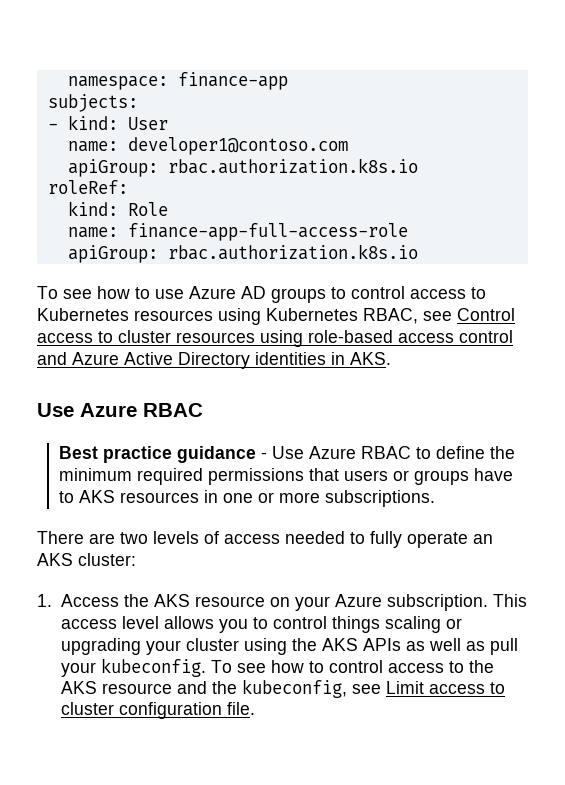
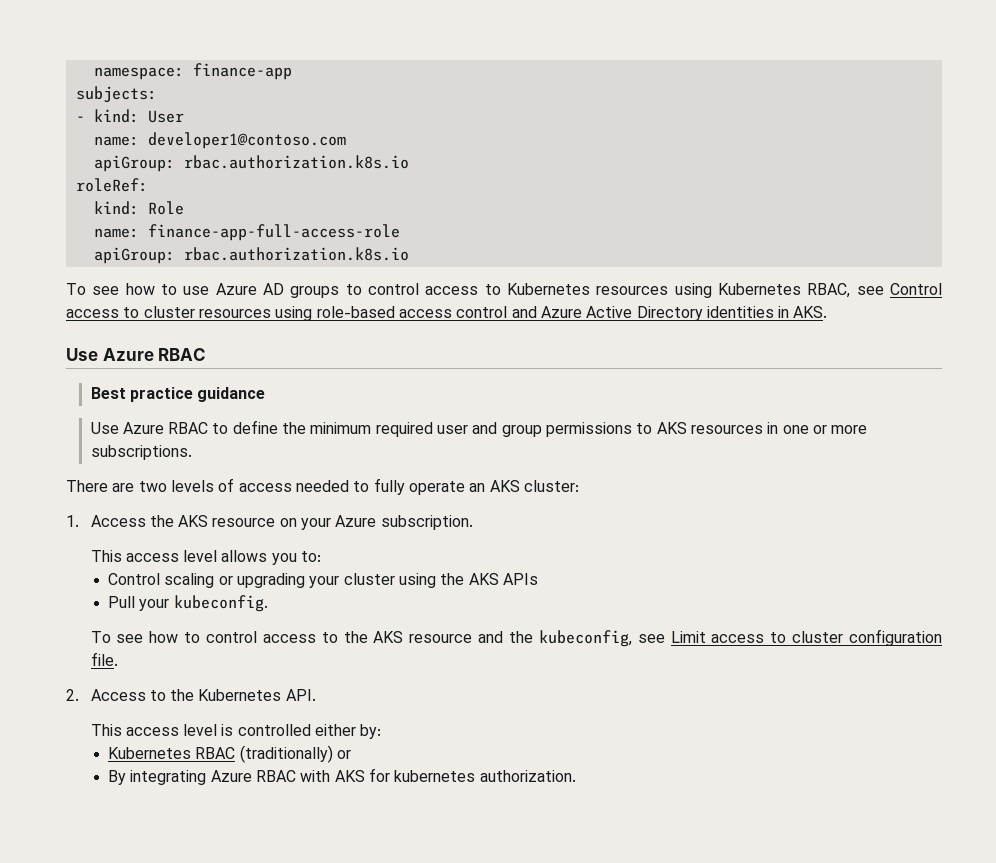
- Best practice guidance - Use Azure RBAC to define the minimum required permissions that users or groups have to AKS resources in one or more subscriptions.
+ Best practice guidance
+ Use Azure RBAC to define the minimum required user and group permissions to AKS resources in one or more subscriptions.
- 1. Access the AKS resource on your Azure subscription. This access level allows you to control things scaling or upgrading your cluster using the AKS APIs as well as pull your kubeconfig. To see how to control access to the AKS resource and the kubeconfig, see Limit access to cluster configuration file.
+ 1. Access the AKS resource on your Azure subscription.
+ This access level allows you to:
+ Control scaling or upgrading your cluster using the AKS APIs
+ Pull your kubeconfig.
+ To see how to control access to the AKS resource and the kubeconfig, see Limit access to cluster configuration file.
+ 2. Access to the Kubernetes API.
+ This access level is controlled either by:
+ Kubernetes RBAC (traditionally) or
+ By integrating Azure RBAC with AKS for kubernetes authorization.

